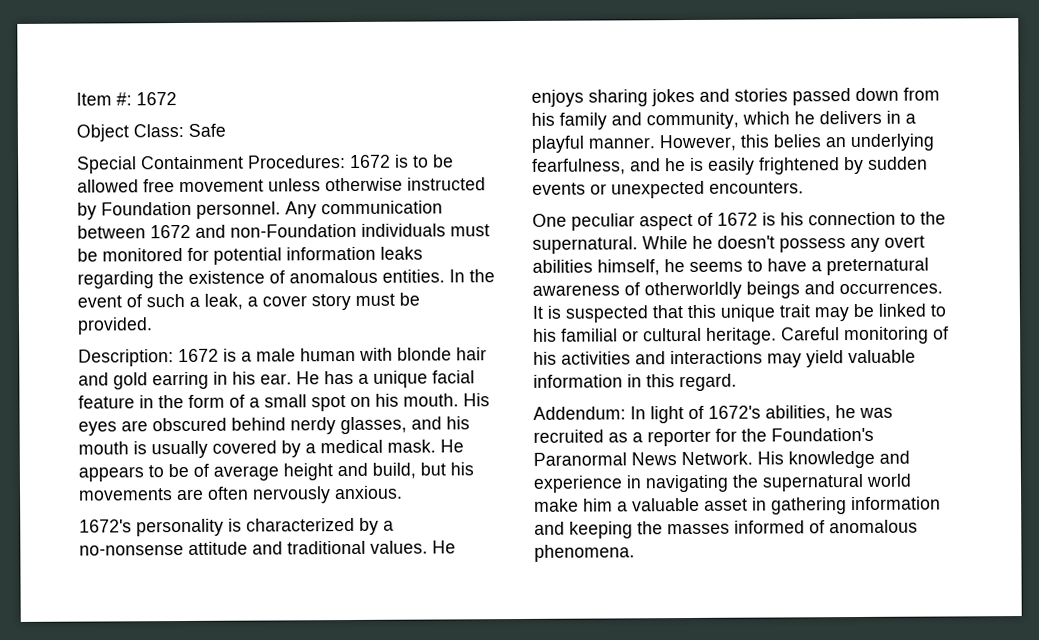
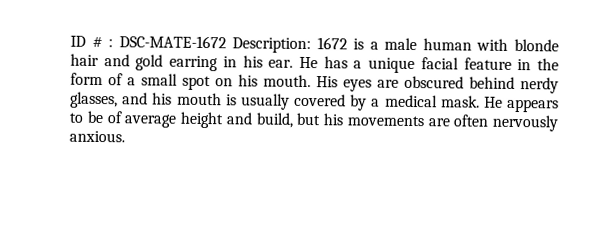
- Item #: 1672
- Object Class: Safe
- Special Containment Procedures: 1672 is to be allowed free movement unless otherwise instructed by Foundation personnel. Any communication between 1672 and non-Foundation individuals must be monitored for potential information leaks regarding the existence of anomalous entities. In the event of such a leak, a cover story must be provided.
- Description: 1672 is a male human with blonde hair and gold earring in his ear.
+ ID # : DSC-MATE-1672 Description: 1672 is a male human with blonde hair and gold earring in his ear.
- 1672's personality is characterized by a no-nonsense attitude and traditional values. He enjoys sharing jokes and stories passed down from his family and community, which he delivers in a playful manner. However, this belies an underlying fearfulness, and he is easily frightened by sudden events or unexpected encounters.
- One peculiar aspect of 1672 is his connection to the supernatural. While he doesn't possess any overt abilities himself, he seems to have a preternatural awareness of otherworldly beings and occurrences. It is suspected that this unique trait may be linked to his familial or cultural heritage. Careful monitoring of his activities and interactions may yield valuable information in this regard.
- Addendum: In light of 1672's abilities, he was recruited as a reporter for the Foundation's Paranormal News Network. His knowledge and experience in navigating the supernatural world make him a valuable asset in gathering information and keeping the masses informed of anomalous phenomena.

